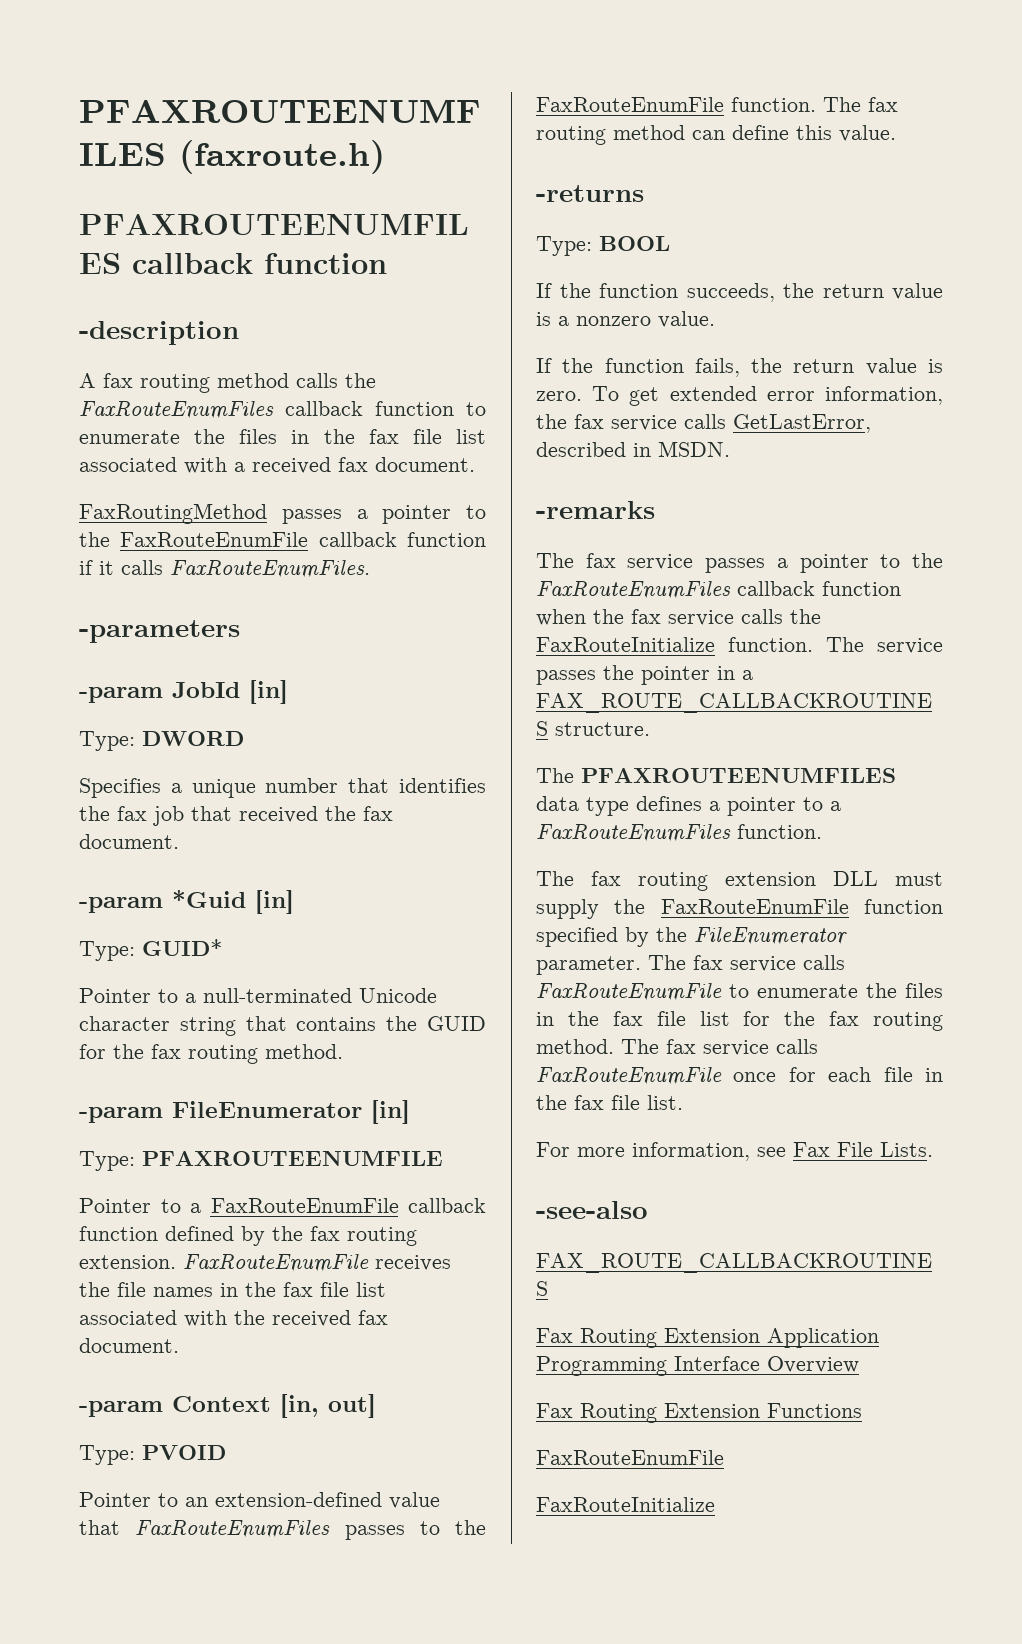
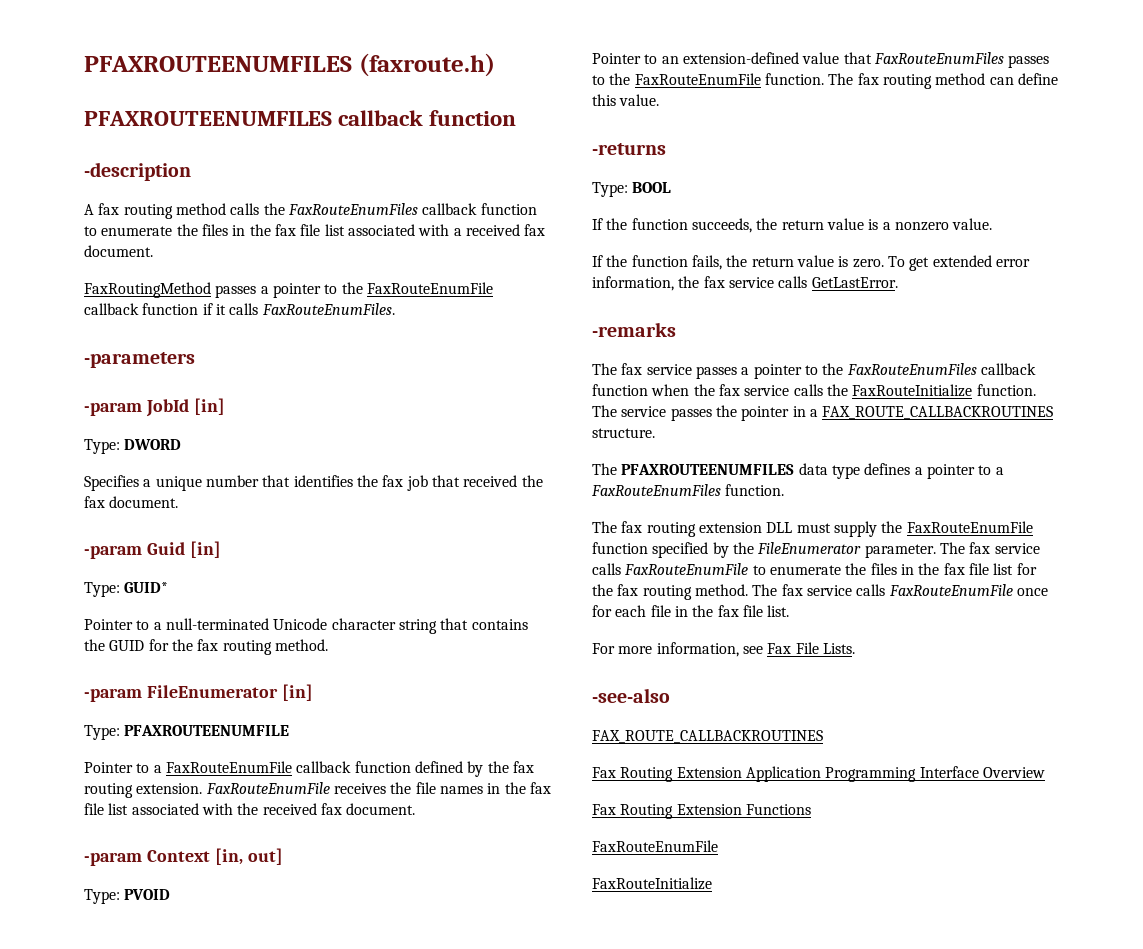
- -param *Guid [in]
+ -param Guid [in]
- To get extended error information, the fax service calls GetLastError, described in MSDN.
+ To get extended error information, the fax service calls GetLastError.

